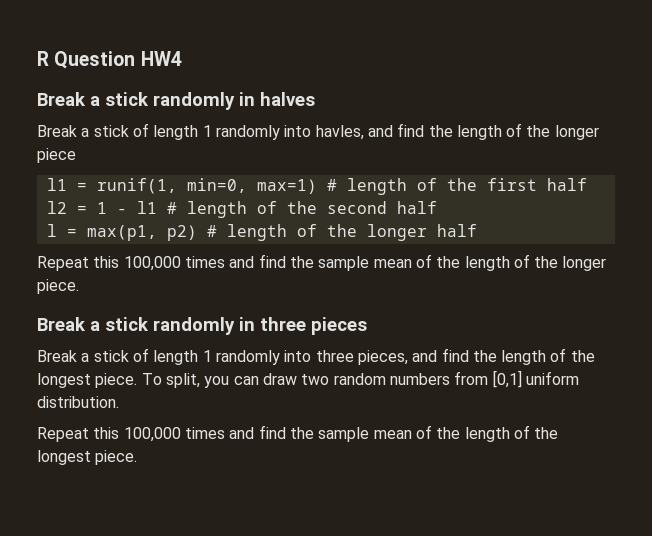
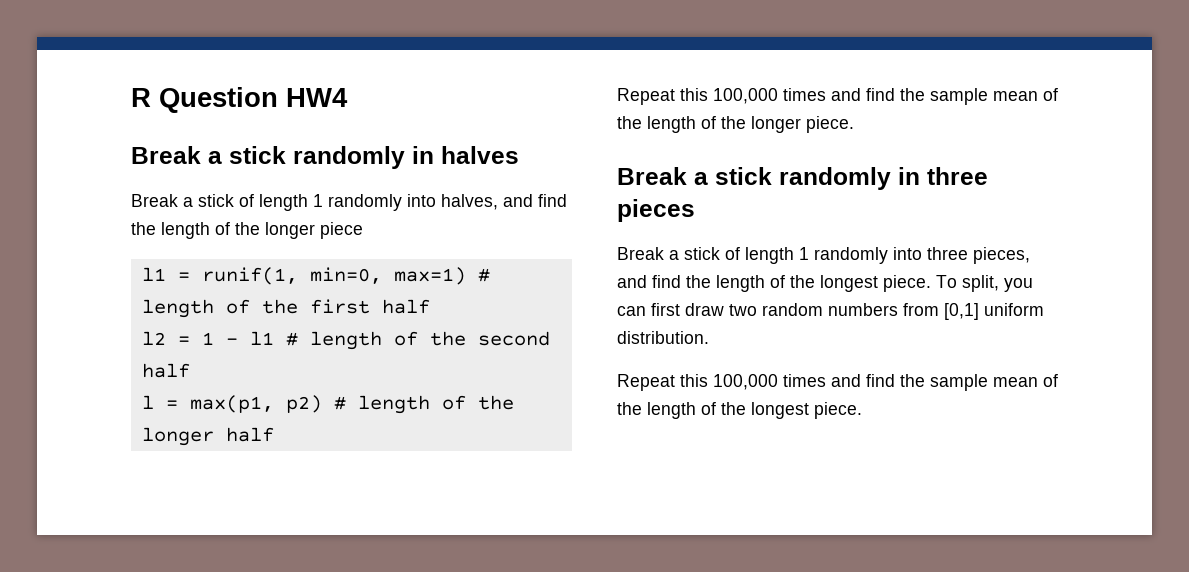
- Break a stick of length 1 randomly into havles, and find the length of the longer piece
+ Break a stick of length 1 randomly into halves, and find the length of the longer piece
- To split, you can draw two random numbers from [0,1] uniform distribution.
+ To split, you can first draw two random numbers from [0,1] uniform distribution.

